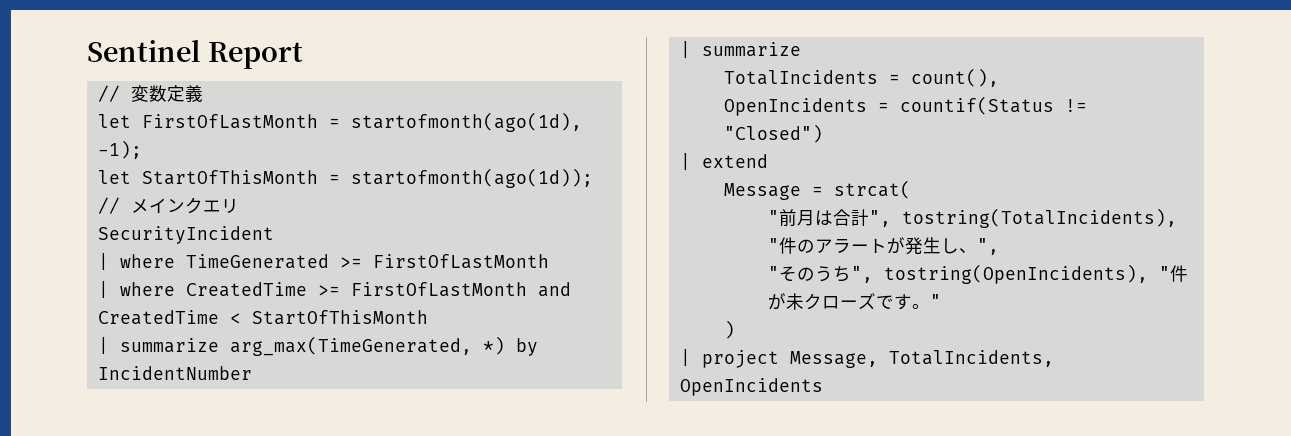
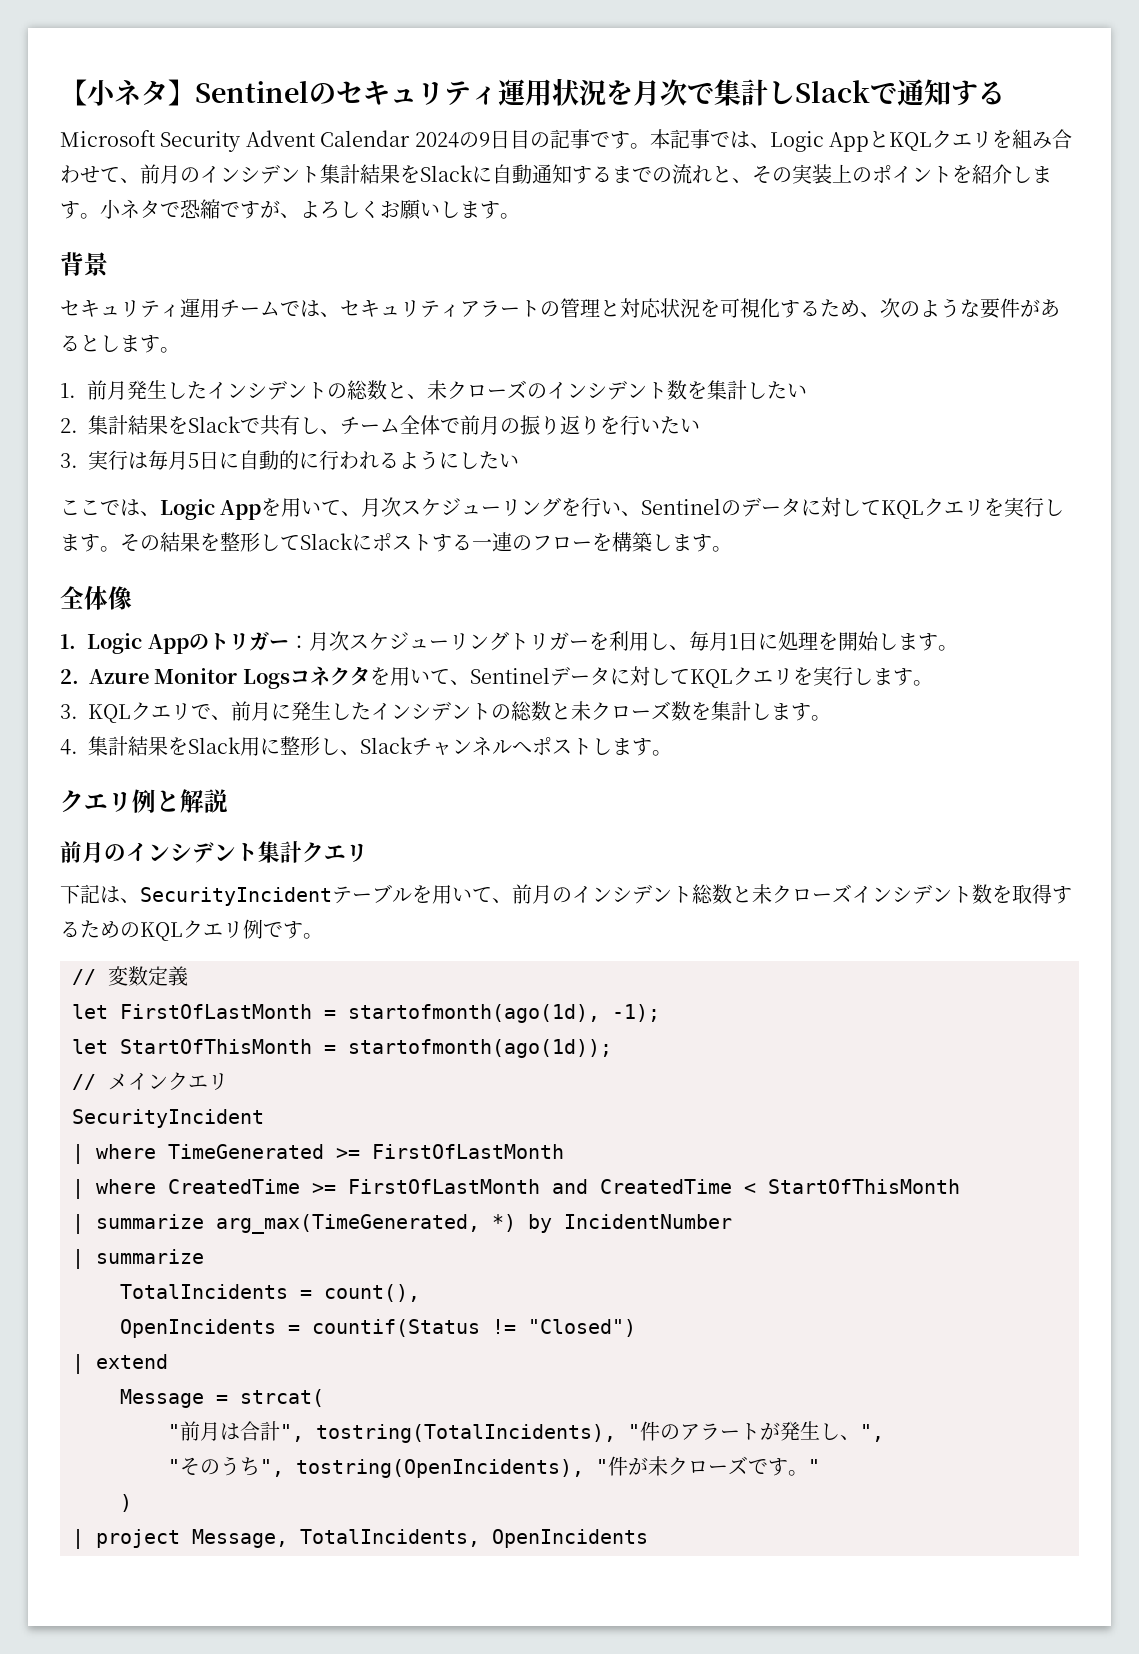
- Sentinel Report
+ 【小ネタ】Sentinelのセキュリティ運用状況を月次で集計しSlackで通知する
+ Microsoft Security Advent Calendar 2024の9日目の記事です。本記事では、Logic AppとKQLクエリを組み合わせて、前月のインシデント集計結果をSlackに自動通知するまでの流れと、その実装上のポイントを紹介します。小ネタで恐縮ですが、よろしくお願いします。
+ 背景
+ セキュリティ運用チームでは、セキュリティアラートの管理と対応状況を可視化するため、次のような要件があるとします。
+ 1.前月発生したインシデントの総数と、未クローズのインシデント数を集計したい
+ 2.集計結果をSlackで共有し、チーム全体で前月の振り返りを行いたい
+ 3.実行は毎月5日に自動的に行われるようにしたい
+ ここでは、Logic Appを用いて、月次スケジューリングを行い、Sentinelのデータに対してKQLクエリを実行します。その結果を整形してSlackにポストする一連のフローを構築します。
+ 全体像
+ 1. Logic Appのトリガー：月次スケジューリングトリガーを利用し、毎月1日に処理を開始します。
+ 2. Azure Monitor Logsコネクタを用いて、Sentinelデータに対してKQLクエリを実行します。
+ 3. KQLクエリで、前月に発生したインシデントの総数と未クローズ数を集計します。
+ 4.集計結果をSlack用に整形し、Slackチャンネルへポストします。
+ クエリ例と解説
+ 前月のインシデント集計クエリ
+ 下記は、SecurityIncidentテーブルを用いて、前月のインシデント総数と未クローズインシデント数を取得するためのKQLクエリ例です。

